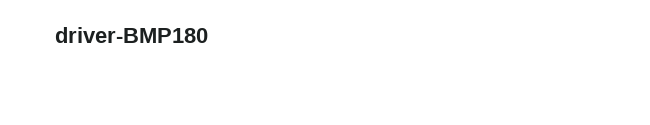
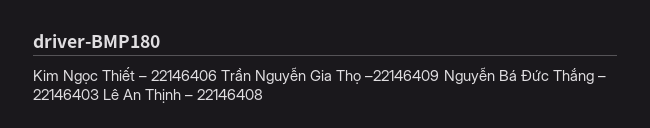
+ Kim Ngọc Thiết – 22146406 Trần Nguyễn Gia Thọ –22146409 Nguyễn Bá Đức Thắng – 22146403 Lê An Thịnh – 22146408

